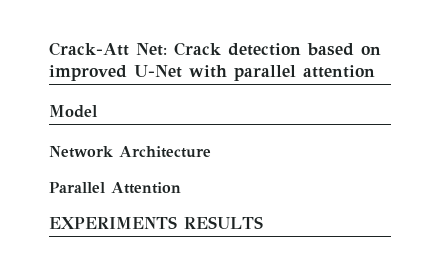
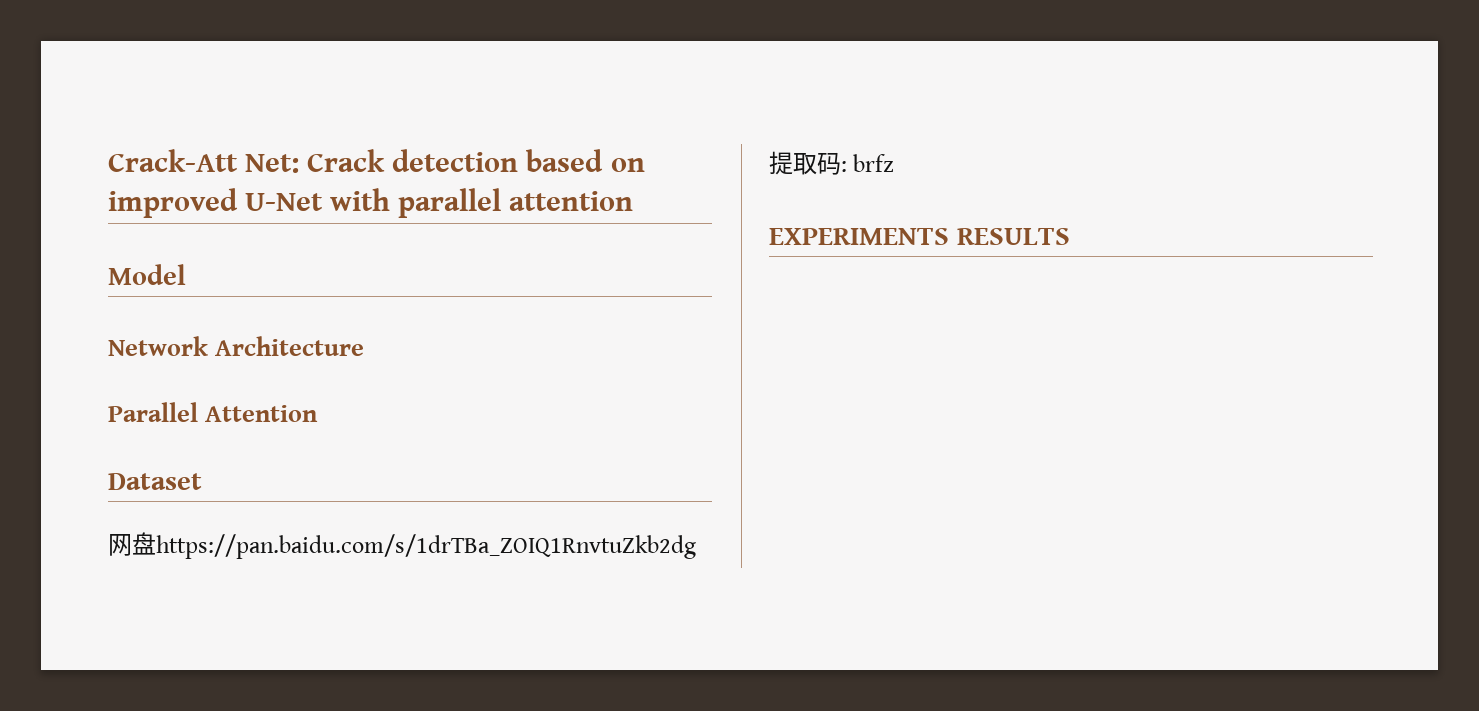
+ Dataset
+ 网盘https://pan.baidu.com/s/1drTBa_ZOIQ1RnvtuZkb2dg提取码: brfz

